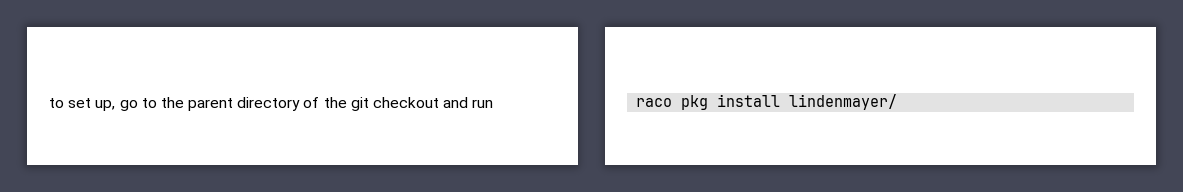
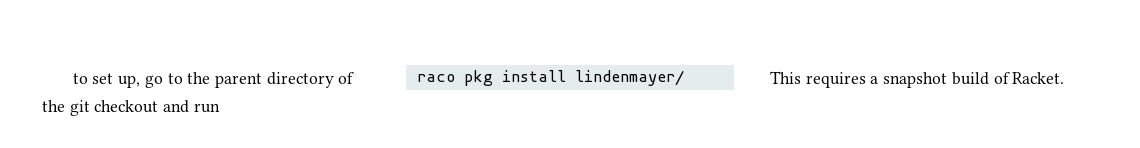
+ This requires a snapshot build of Racket.

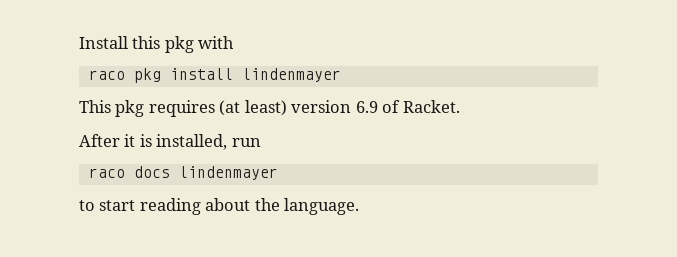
- to set up, go to the parent directory of the git checkout and run
+ Install this pkg with
- raco pkg install lindenmayer/
+ raco pkg install lindenmayer
- This requires a snapshot build of Racket.
+ This pkg requires (at least) version 6.9 of Racket.
+ After it is installed, run
+ raco docs lindenmayer
+ to start reading about the language.

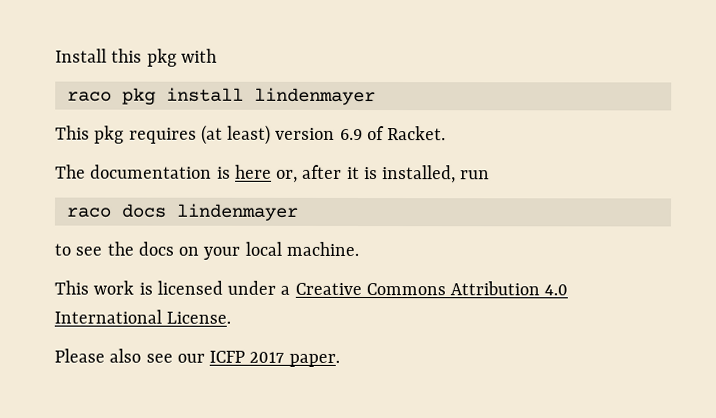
- After it is installed, run
+ The documentation is here or, after it is installed, run
- to start reading about the language.
+ to see the docs on your local machine.
+ This work is licensed under a Creative Commons Attribution 4.0 International License.
+ Please also see our ICFP 2017 paper.

